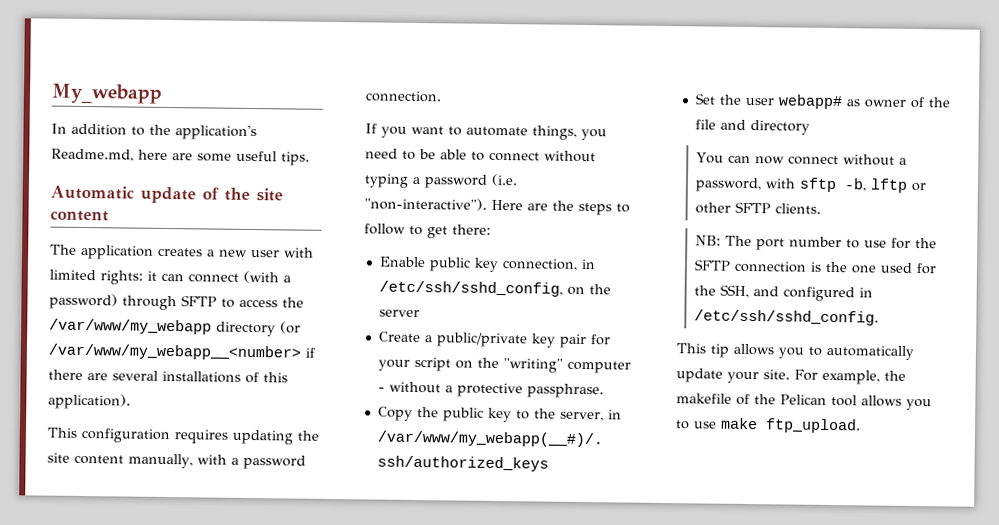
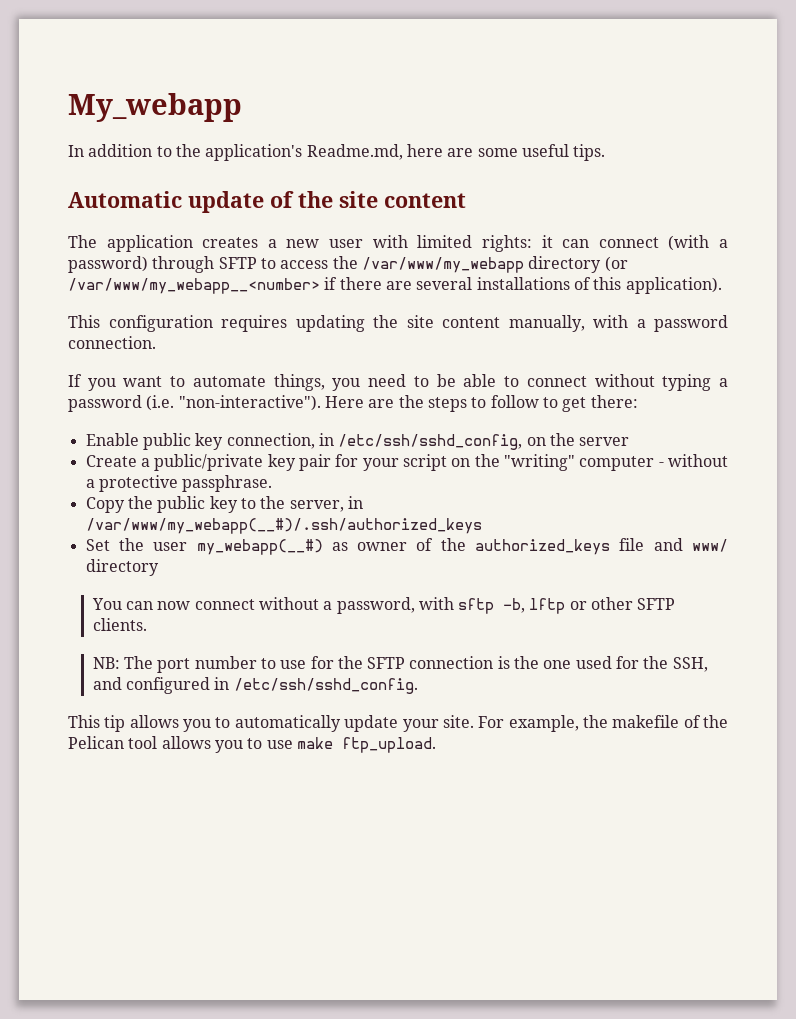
- Set the user webapp# as owner of the file and directory
+ Set the user my_webapp(__#) as owner of the authorized_keys file and www/ directory

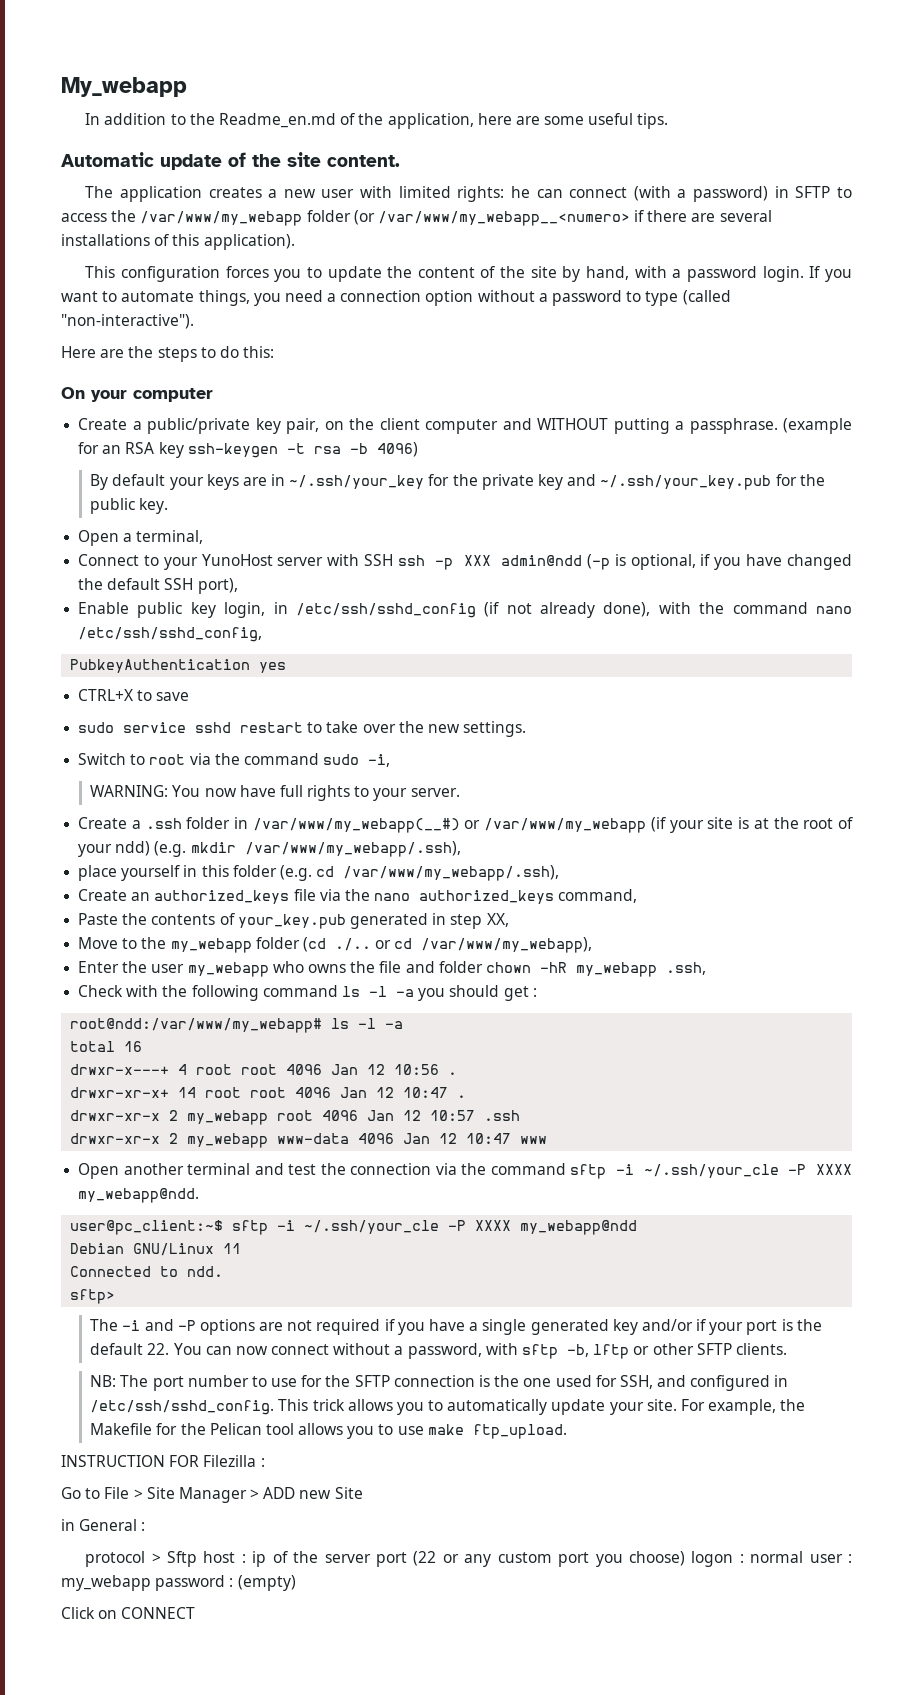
- In addition to the application's Readme.md, here are some useful tips.
+ In addition to the Readme_en.md of the application, here are some useful tips.
- Automatic update of the site content
+ Automatic update of the site content.
- The application creates a new user with limited rights: it can connect (with a password) through SFTP to access the /var/www/my_webapp directory (or /var/www/my_webapp__<number> if there are several installations of this application).
+ The application creates a new user with limited rights: he can connect (with a password) in SFTP to access the /var/www/my_webapp folder (or /var/www/my_webapp__<numero> if there are several installations of this application).
- This configuration requires updating the site content manually, with a password connection.
- If you want to automate things, you need to be able to connect without typing a password (i.e. "non-interactive"). Here are the steps to follow to get there:
- Enable public key connection, in /etc/ssh/sshd_config, on the server
- Create a public/private key pair for your script on the "writing" computer - without a protective passphrase.
- Copy the public key to the server, in /var/www/my_webapp(__#)/.ssh/authorized_keys
- Set the user my_webapp(__#) as owner of the authorized_keys file and www/ directory
- You can now connect without a password, with sftp -b, lftp or other SFTP clients.
+ This configuration forces you to update the content of the site by hand, with a password login. If you want to automate things, you need a connection option without a password to type (called "non-interactive").
+ Here are the steps to do this:
+ On your computer
+ Create a public/private key pair, on the client computer and WITHOUT putting a passphrase. (example for an RSA key ssh-keygen -t rsa -b 4096)
+ By default your keys are in ~/.ssh/your_key for the private key and ~/.ssh/your_key.pub for the public key.
+ Open a terminal,
+ Connect to your YunoHost server with SSH ssh -p XXX admin@ndd (-p is optional, if you have changed the default SSH port),
+ Enable public key login, in /etc/ssh/sshd_config (if not already done), with the command nano /etc/ssh/sshd_config,
+ PubkeyAuthentication yes
+ CTRL+X to save
+ sudo service sshd restart to take over the new settings.
+ Switch to root via the command sudo -i,
+ WARNING: You now have full rights to your server.
+ Create a .ssh folder in /var/www/my_webapp(__#) or /var/www/my_webapp (if your site is at the root of your ndd) (e.g. mkdir /var/www/my_webapp/.ssh),
+ place yourself in this folder (e.g. cd /var/www/my_webapp/.ssh),
+ Create an authorized_keys file via the nano authorized_keys command,
+ Paste the contents of your_key.pub generated in step XX,
+ Move to the my_webapp folder (cd ./.. or cd /var/www/my_webapp),
+ Enter the user my_webapp who owns the file and folder chown -hR my_webapp .ssh,
+ Check with the following command ls -l -a you should get :
+ root@ndd:/var/www/my_webapp# ls -l -a
+ total 16
+ drwxr-x---+ 4 root root 4096 Jan 12 10:56 .
+ drwxr-xr-x+ 14 root root 4096 Jan 12 10:47 .
+ drwxr-xr-x 2 my_webapp root 4096 Jan 12 10:57 .ssh
+ drwxr-xr-x 2 my_webapp www-data 4096 Jan 12 10:47 www
+ Open another terminal and test the connection via the command sftp -i ~/.ssh/your_cle -P XXXX my_webapp@ndd.
+ user@pc_client:~$ sftp -i ~/.ssh/your_cle -P XXXX my_webapp@ndd
+ Debian GNU/Linux 11
+ Connected to ndd.
+ sftp>
+ The -i and -P options are not required if you have a single generated key and/or if your port is the default 22. You can now connect without a password, with sftp -b, lftp or other SFTP clients.
- NB: The port number to use for the SFTP connection is the one used for the SSH, and configured in /etc/ssh/sshd_config.
- This tip allows you to automatically update your site.
+ NB: The port number to use for the SFTP connection is the one used for SSH, and configured in /etc/ssh/sshd_config. This trick allows you to automatically update your site.
- For example, the makefile of the Pelican tool allows you to use make ftp_upload.
+ For example, the Makefile for the Pelican tool allows you to use make ftp_upload.
+ INSTRUCTION FOR Filezilla :
+ Go to File > Site Manager > ADD new Site
+ in General :
+ protocol > Sftp host : ip of the server port (22 or any custom port you choose) logon : normal user : my_webapp password : (empty)
+ Click on CONNECT

